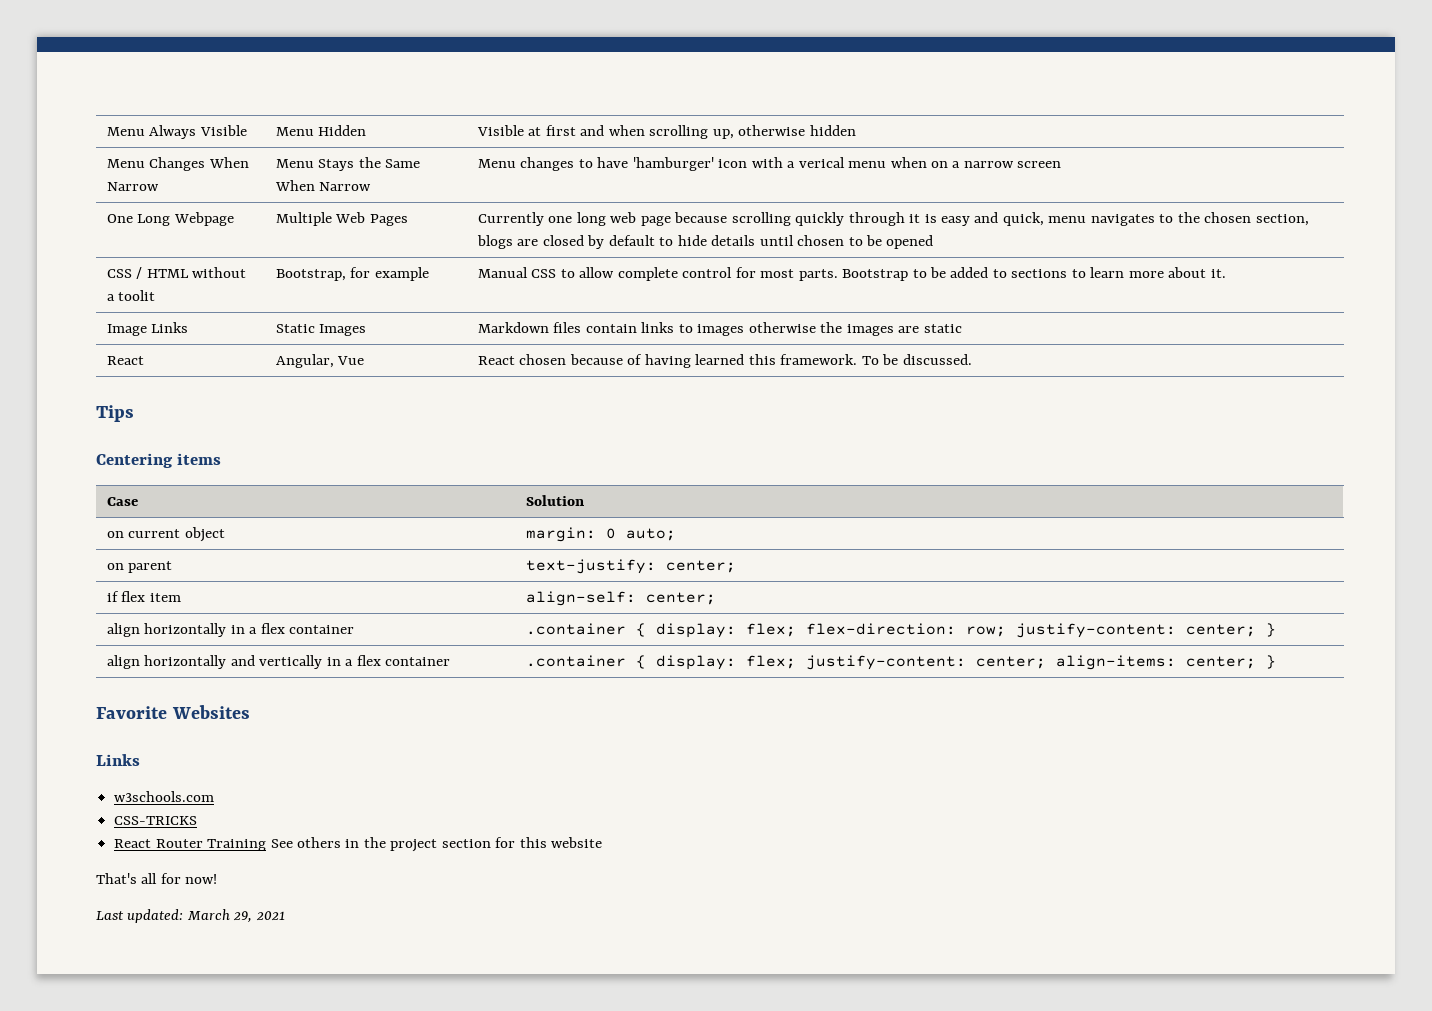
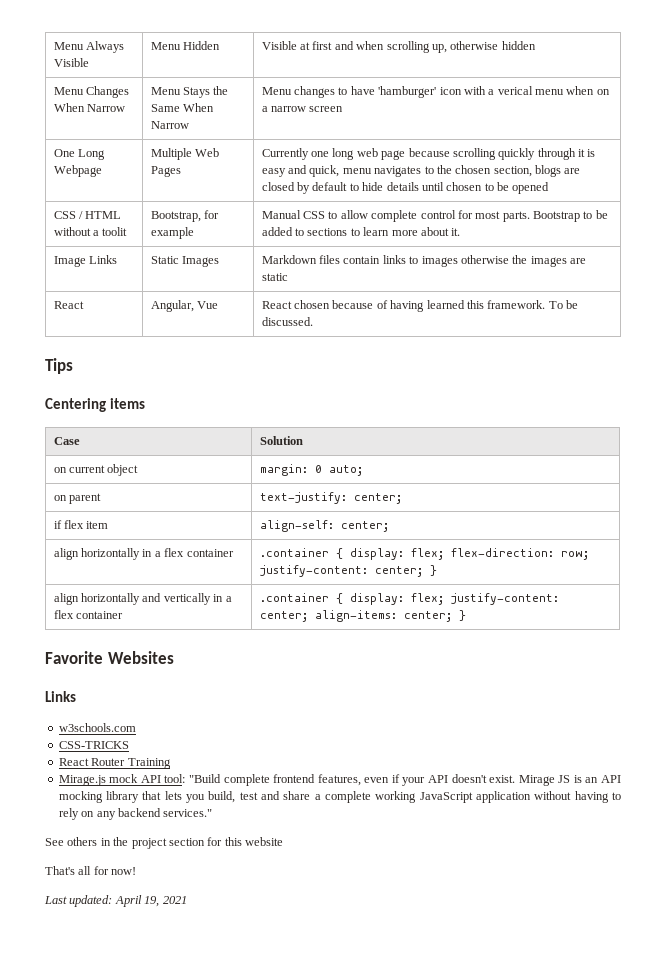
- React Router Training See others in the project section for this website
+ React Router Training
+ Mirage.js mock API tool: "Build complete frontend features, even if your API doesn't exist. Mirage JS is an API mocking library that lets you build, test and share a complete working JavaScript application without having to rely on any backend services."
+ See others in the project section for this website
- Last updated: March 29, 2021
+ Last updated: April 19, 2021

